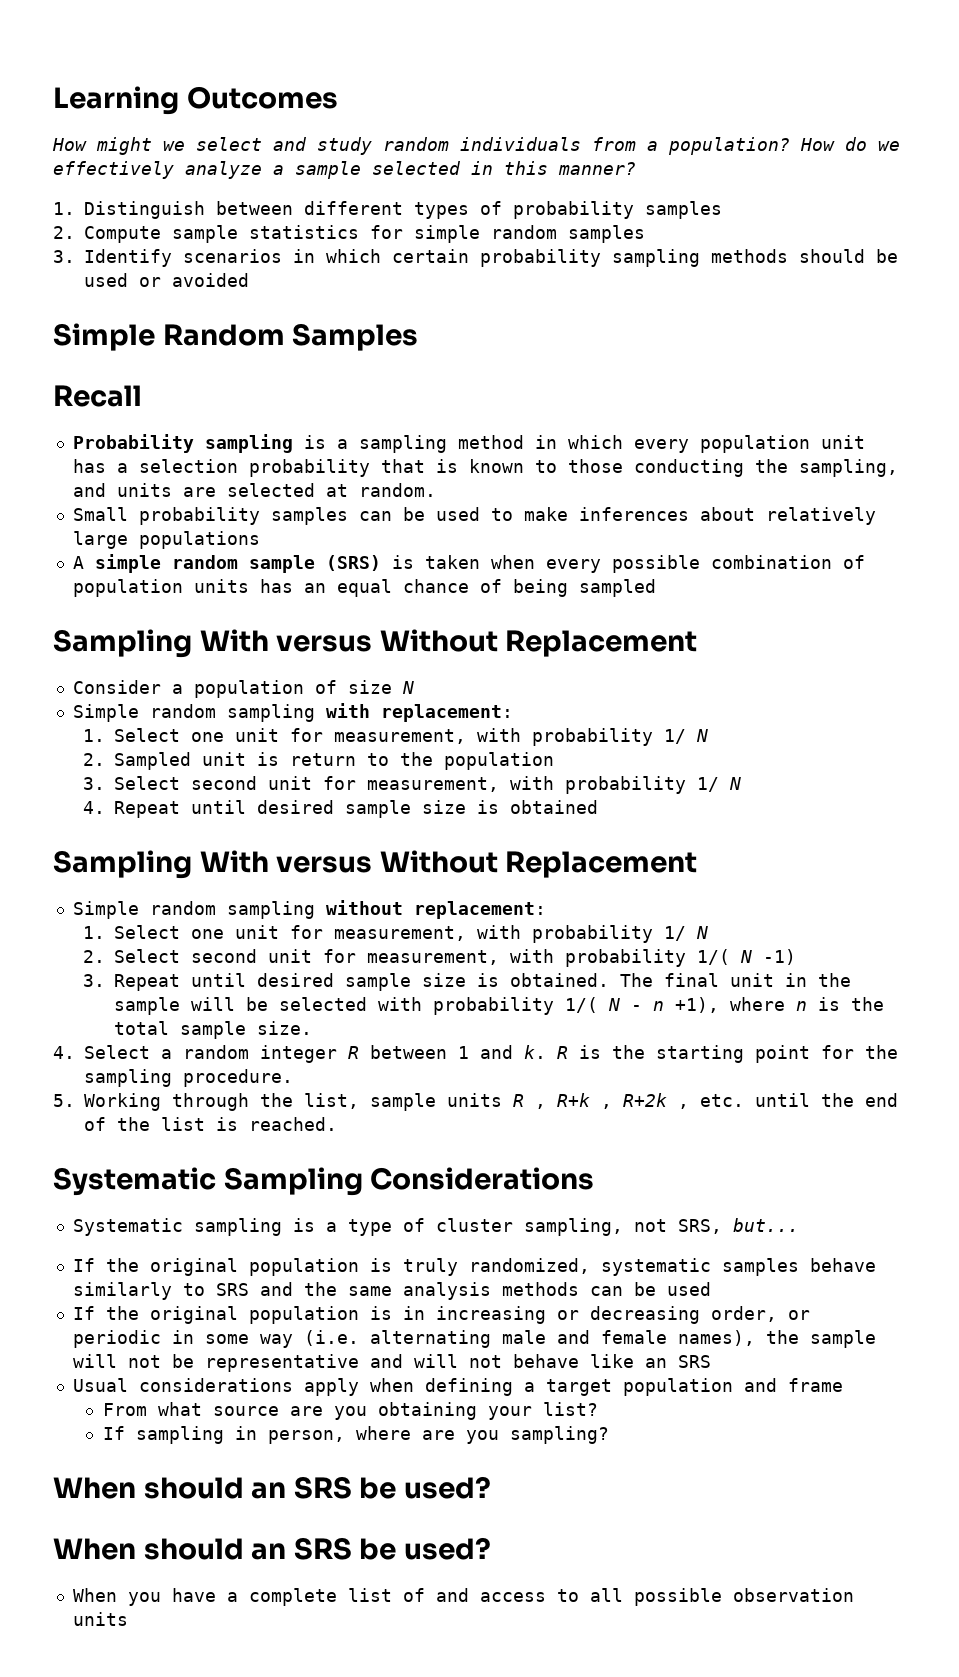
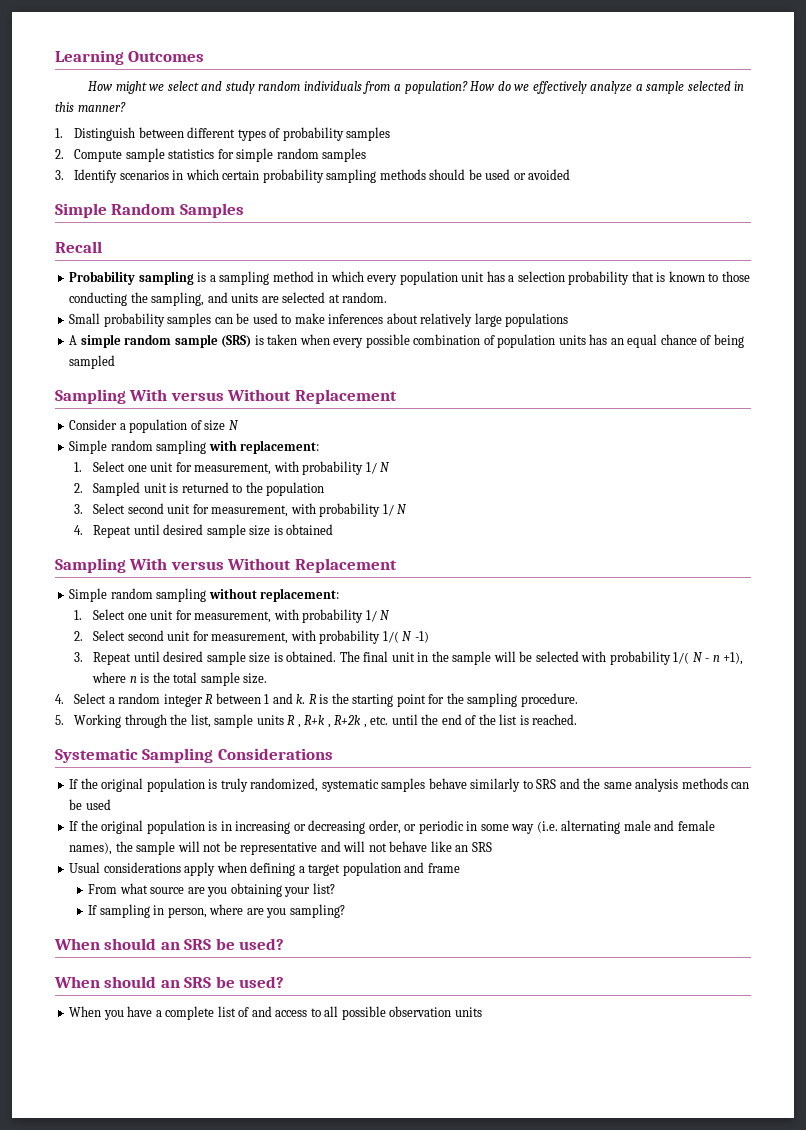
- 2. Sampled unit is return to the population
+ 2. Sampled unit is returned to the population
- Systematic sampling is a type of cluster sampling, not SRS, but...

